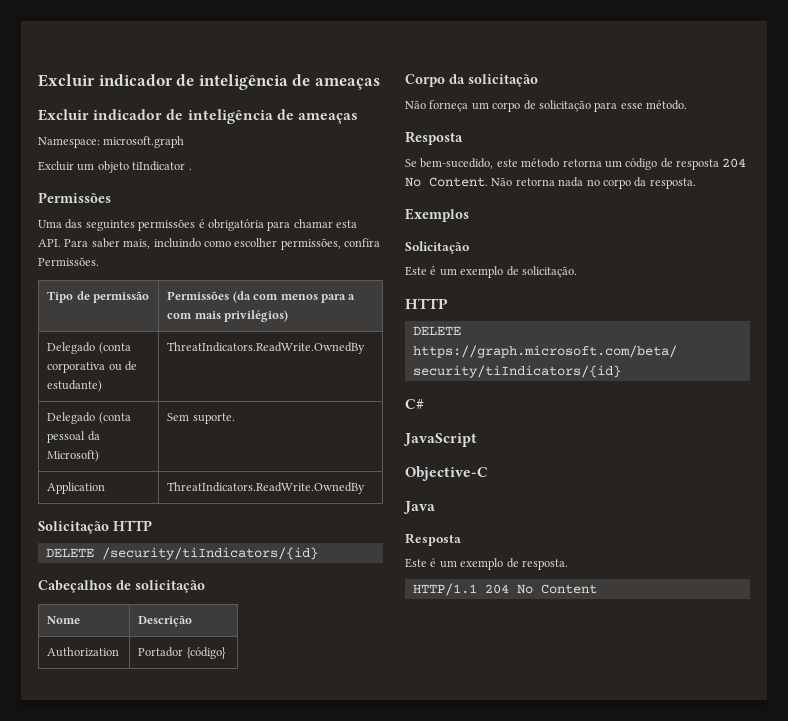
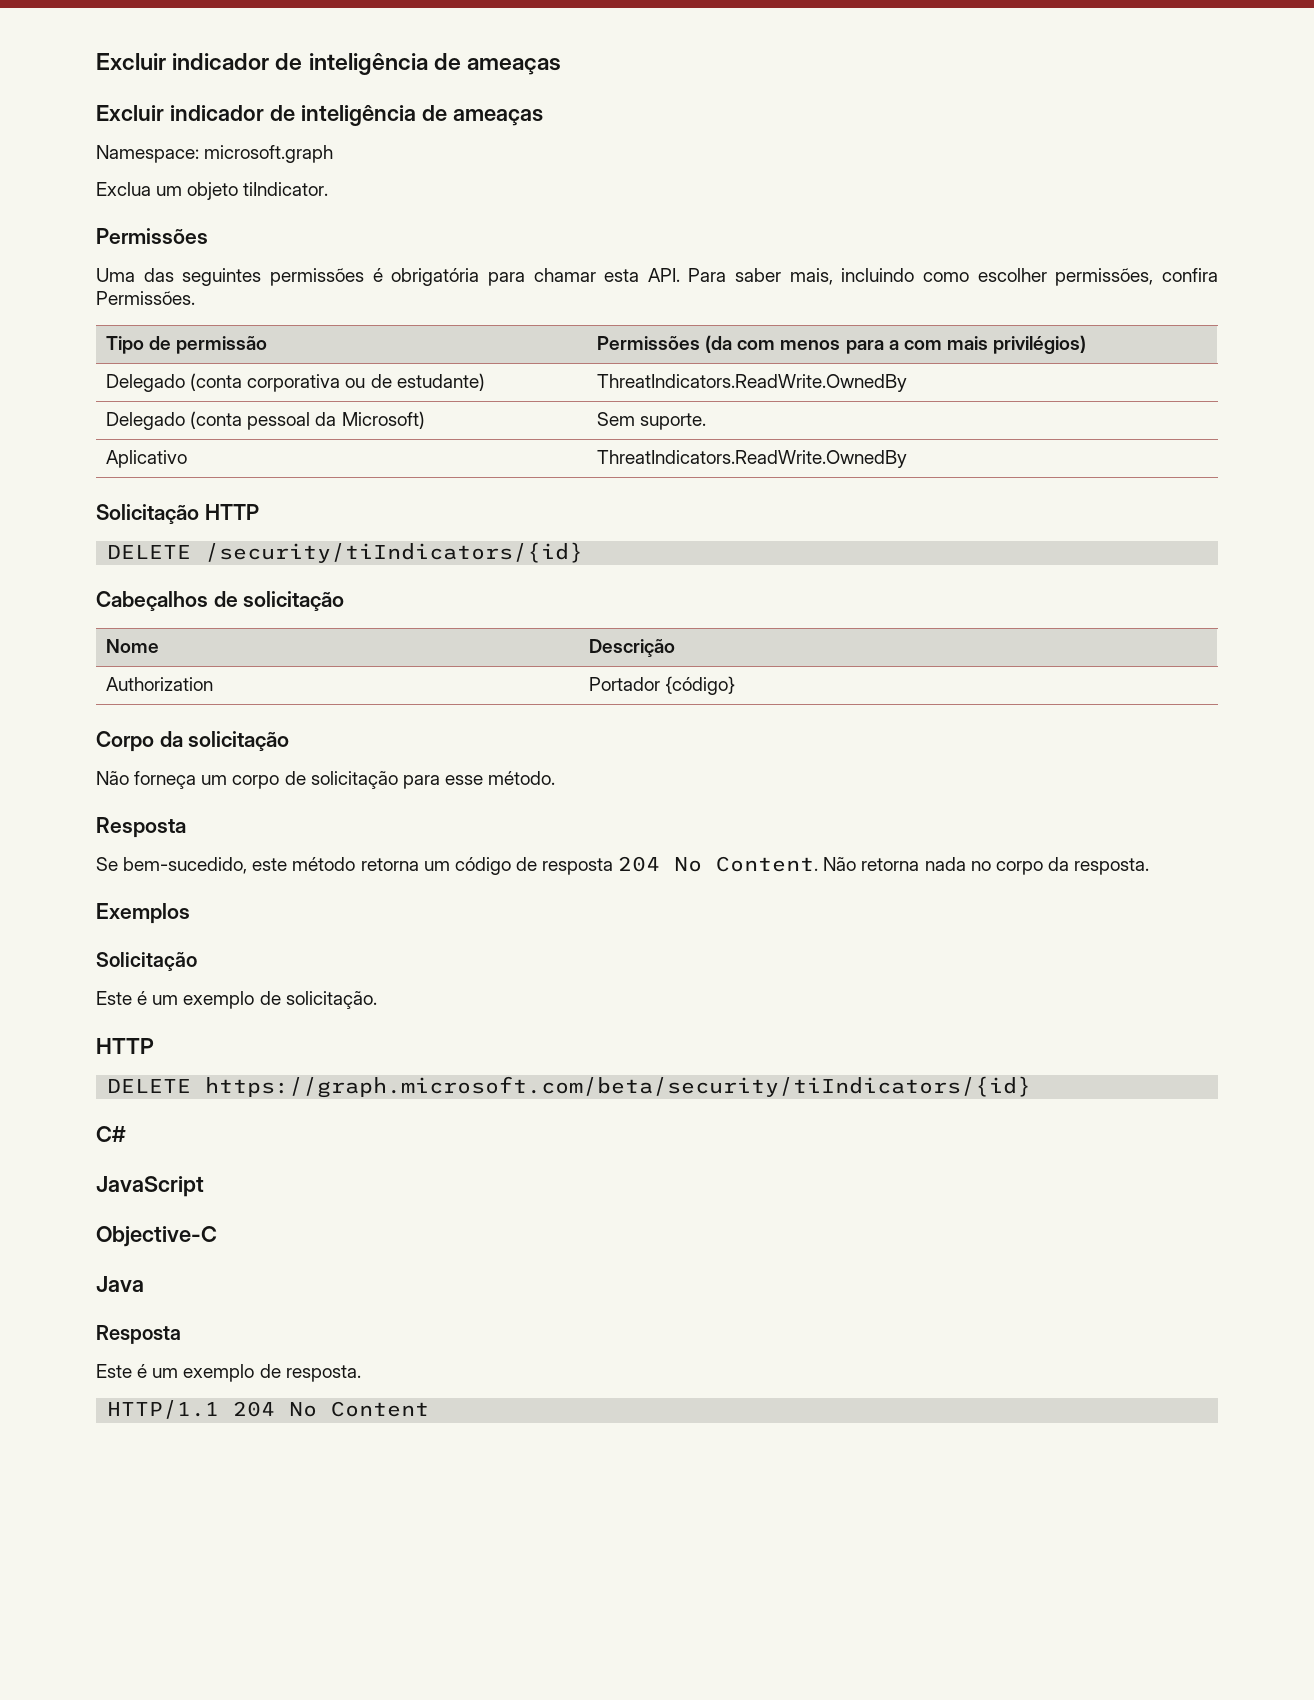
- Excluir um objeto tiIndicator .
+ Exclua um objeto tiIndicator.
- Application | ThreatIndicators.ReadWrite.OwnedBy
+ Aplicativo | ThreatIndicators.ReadWrite.OwnedBy

